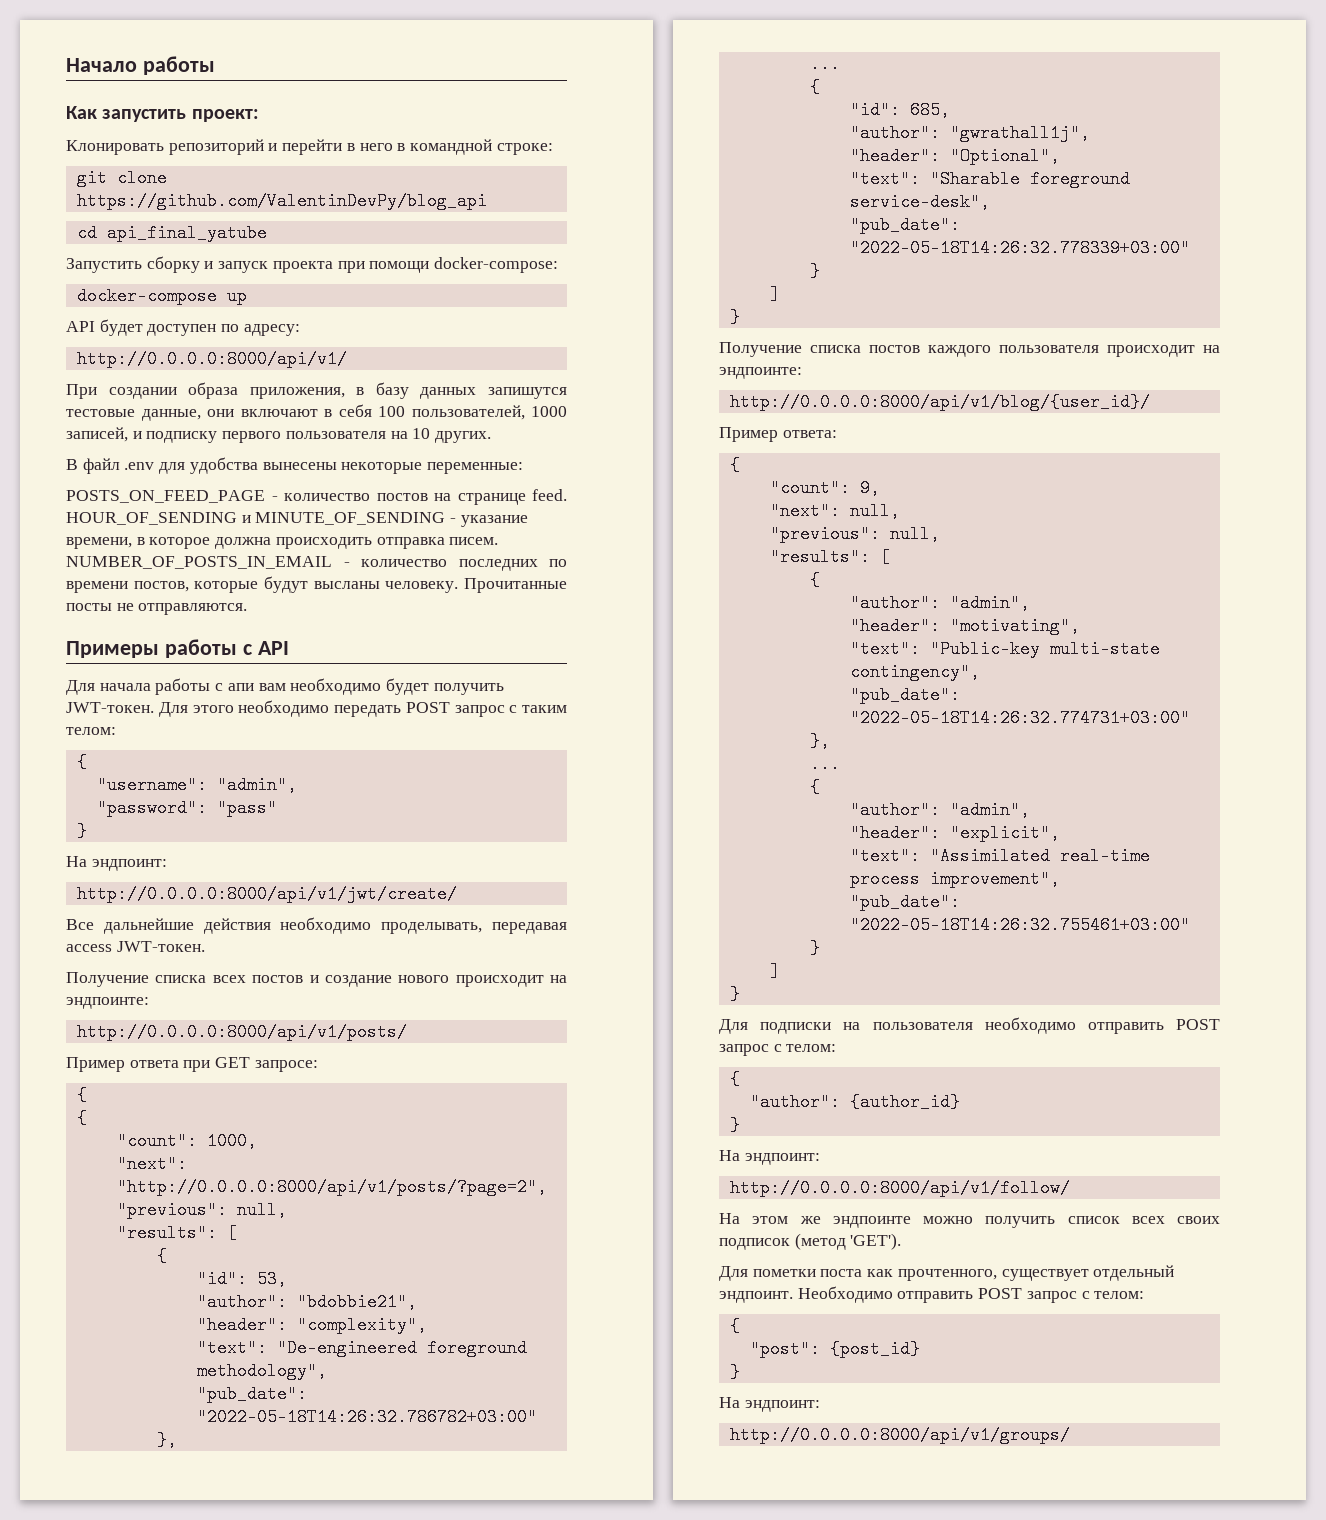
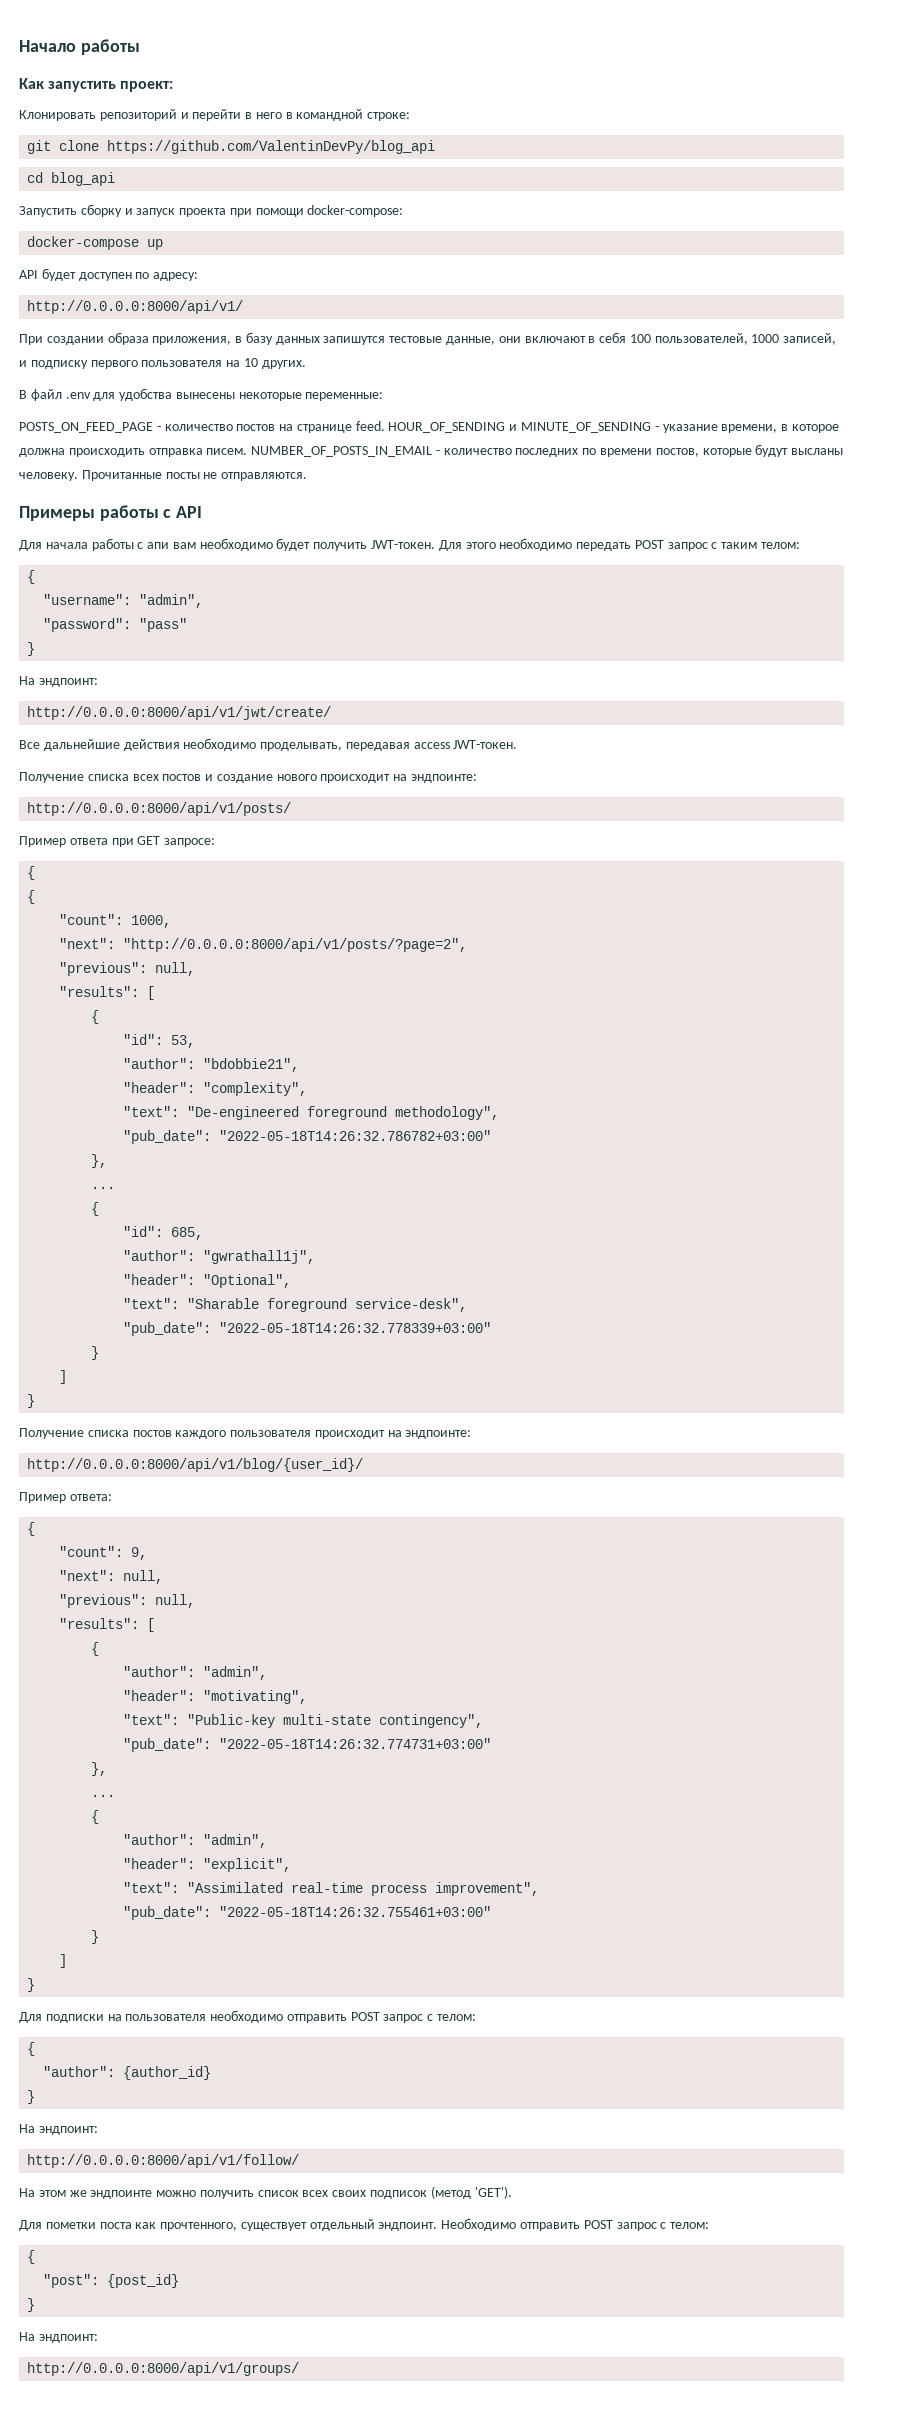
- cd api_final_yatube
+ cd blog_api

